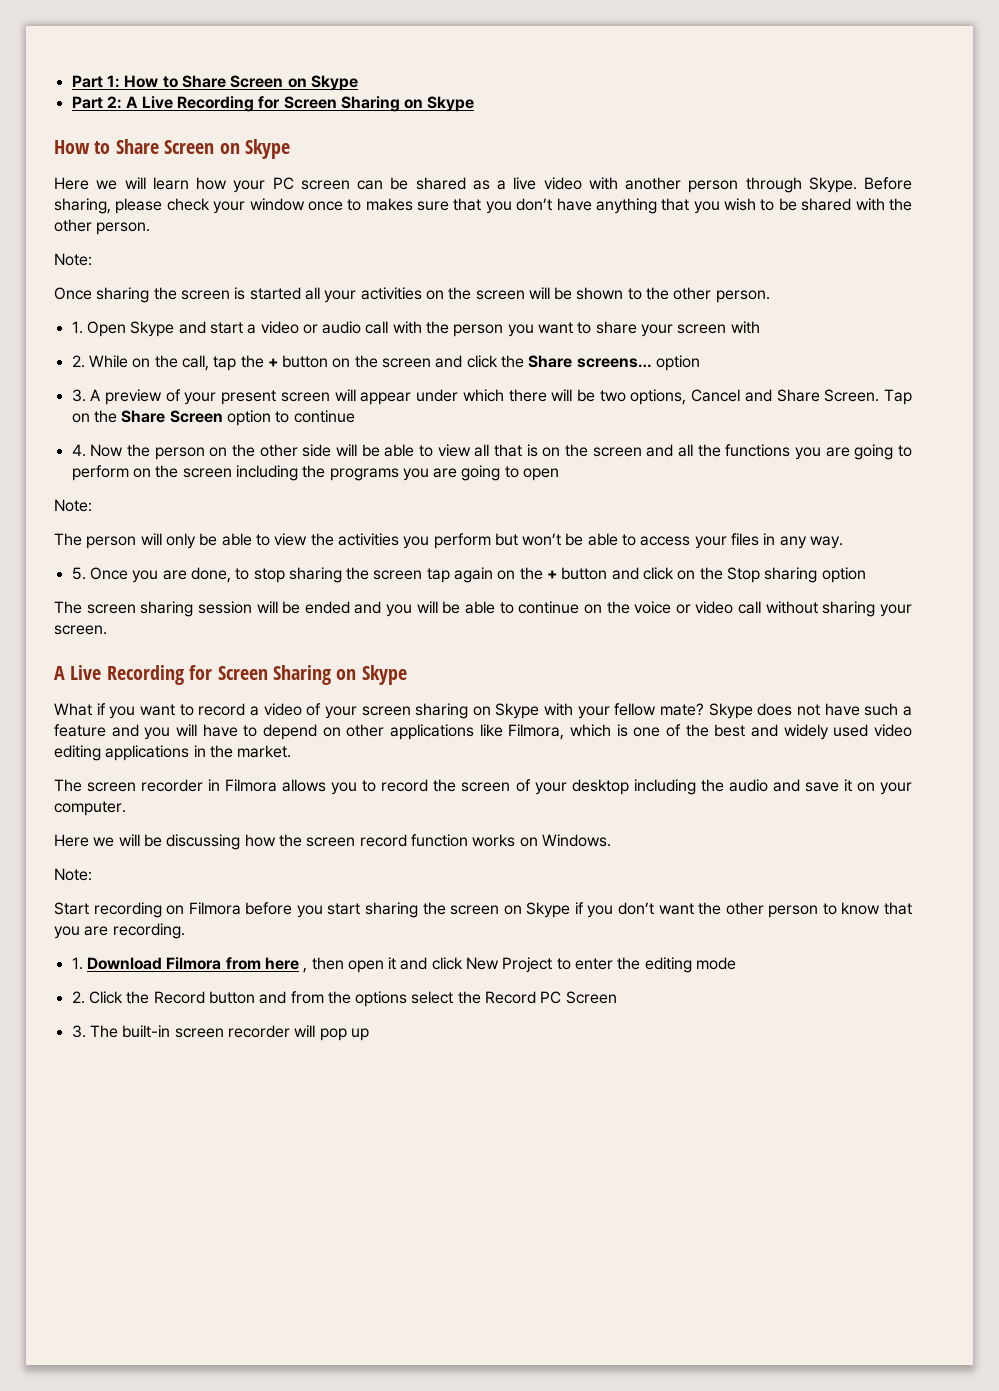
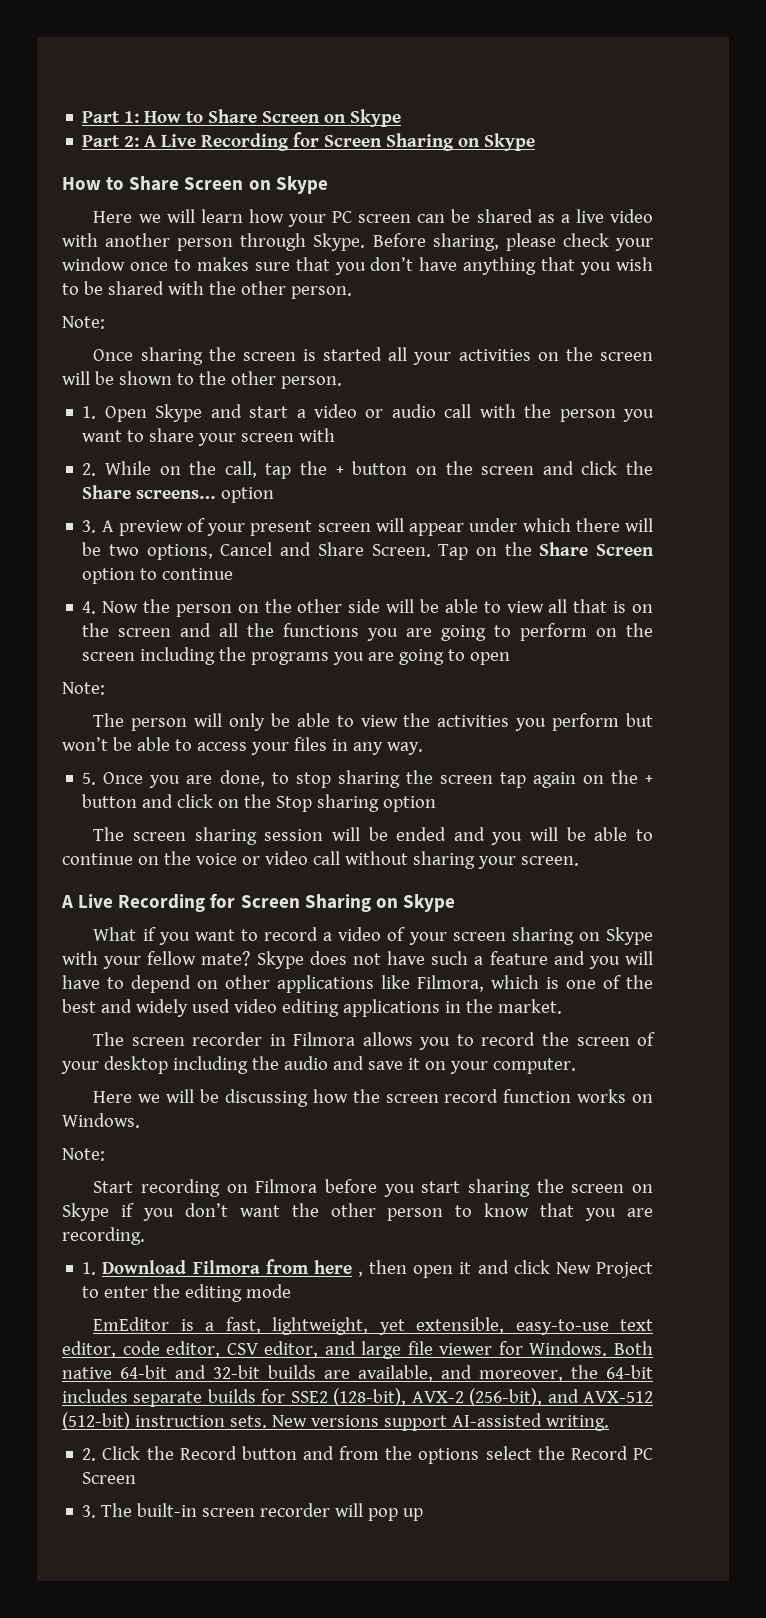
+ EmEditor is a fast, lightweight, yet extensible, easy-to-use text editor, code editor, CSV editor, and large file viewer for Windows. Both native 64-bit and 32-bit builds are available, and moreover, the 64-bit includes separate builds for SSE2 (128-bit), AVX-2 (256-bit), and AVX-512 (512-bit) instruction sets. New versions support AI-assisted writing.

